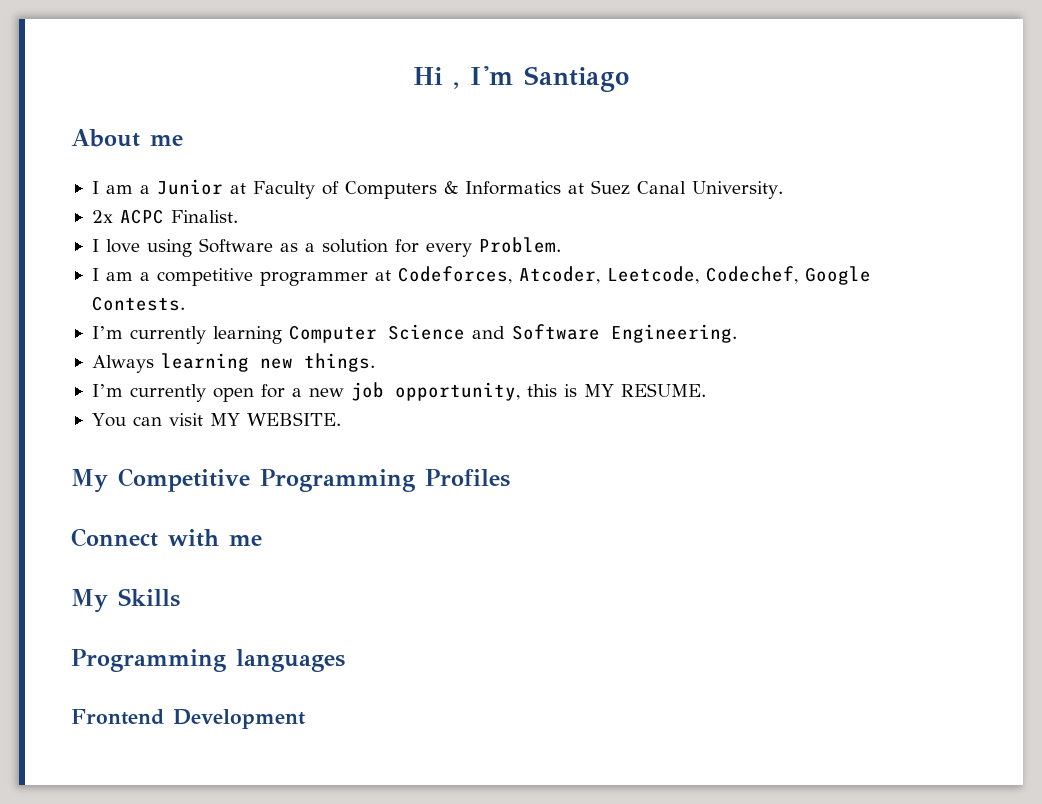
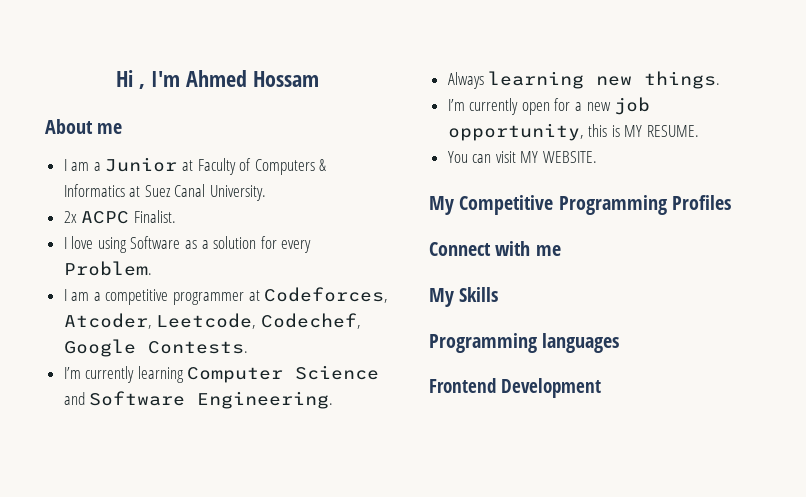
- Hi , I'm Santiago
+ Hi , I'm Ahmed Hossam

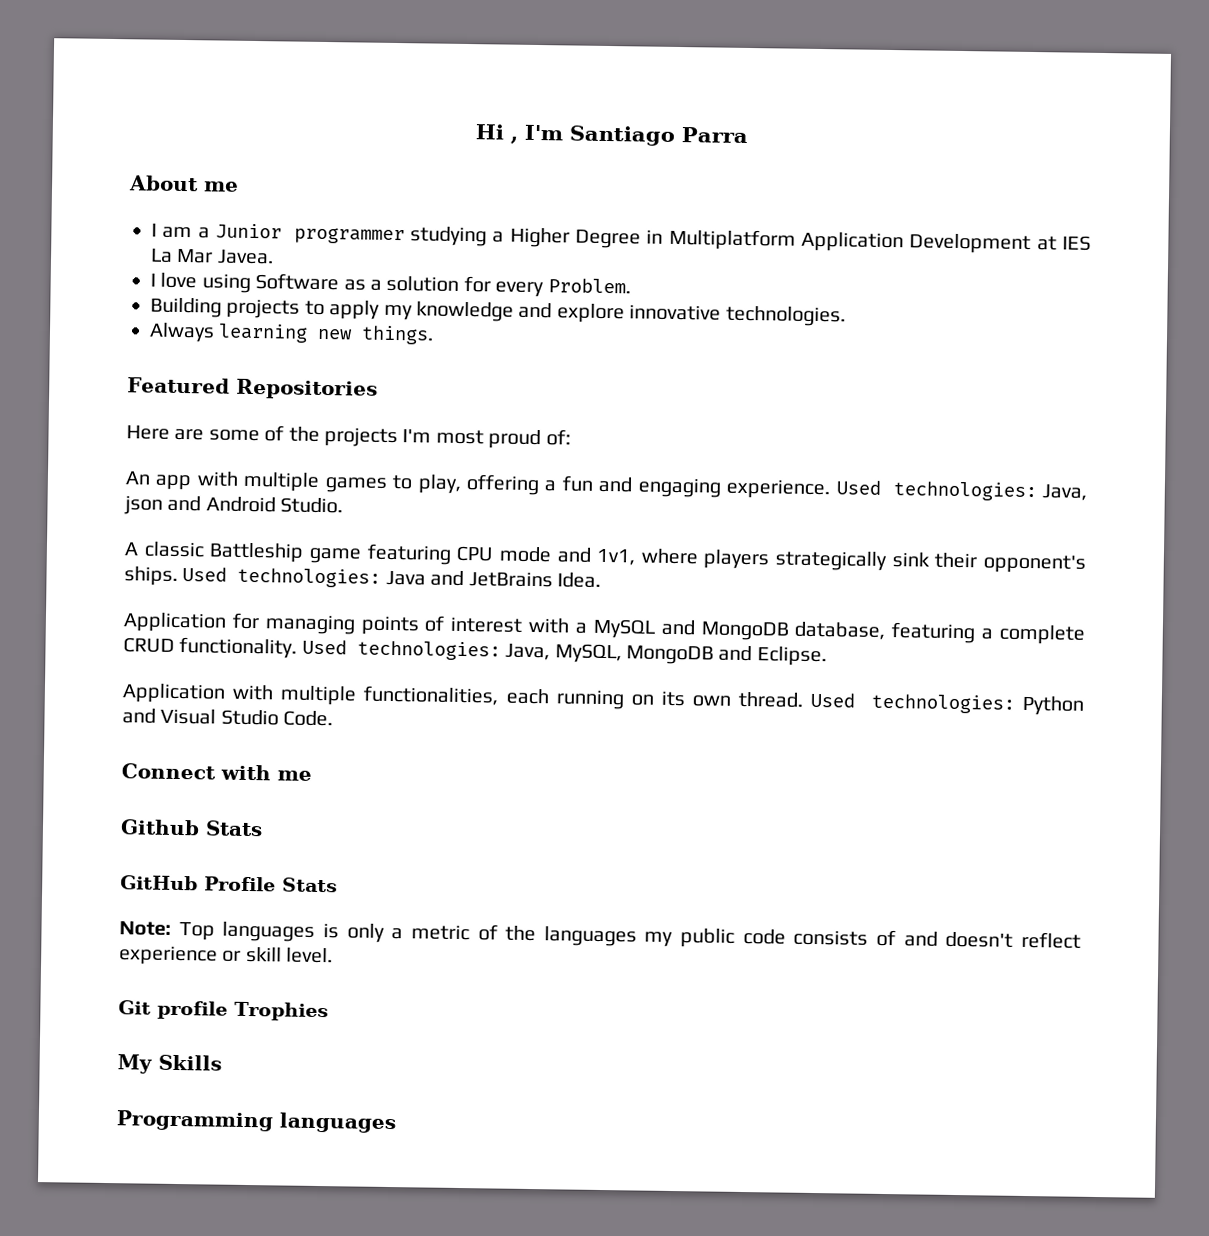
- Hi , I'm Ahmed Hossam
+ Hi , I'm Santiago Parra
- I am a Junior at Faculty of Computers & Informatics at Suez Canal University.
- 2x ACPC Finalist.
+ I am a Junior programmer studying a Higher Degree in Multiplatform Application Development at IES La Mar Javea.
- I am a competitive programmer at Codeforces, Atcoder, Leetcode, Codechef, Google Contests.
- I’m currently learning Computer Science and Software Engineering.
+ Building projects to apply my knowledge and explore innovative technologies.
  Always learning new things.
- I’m currently open for a new job opportunity, this is MY RESUME.
- You can visit MY WEBSITE.
- My Competitive Programming Profiles
+ Featured Repositories
+ Here are some of the projects I'm most proud of:
+ An app with multiple games to play, offering a fun and engaging experience. Used technologies: Java, json and Android Studio.
+ A classic Battleship game featuring CPU mode and 1v1, where players strategically sink their opponent's ships. Used technologies: Java and JetBrains Idea.
+ Application for managing points of interest with a MySQL and MongoDB database, featuring a complete CRUD functionality. Used technologies: Java, MySQL, MongoDB and Eclipse.
+ Application with multiple functionalities, each running on its own thread. Used technologies: Python and Visual Studio Code.
  Connect with me
+ Github Stats
+ GitHub Profile Stats
+ Note: Top languages is only a metric of the languages my public code consists of and doesn't reflect experience or skill level.
+ Git profile Trophies
- Frontend Development

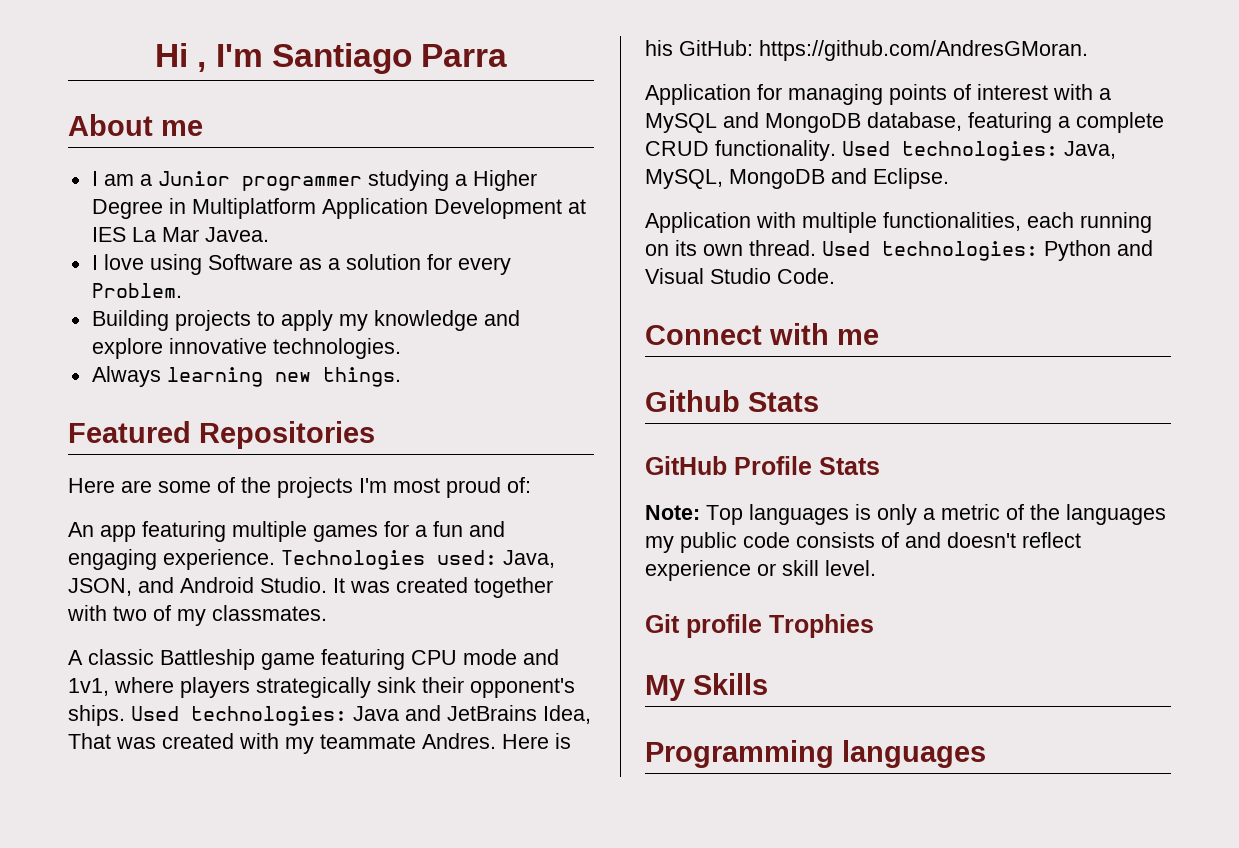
- An app with multiple games to play, offering a fun and engaging experience.
+ An app featuring multiple games for a fun and engaging experience.
- Used technologies: Java, json and Android Studio.
+ Technologies used: Java, JSON, and Android Studio. It was created together with two of my classmates.
- Used technologies: Java and JetBrains Idea.
+ Used technologies: Java and JetBrains Idea, That was created with my teammate Andres. Here is his GitHub: https://github.com/AndresGMoran.

